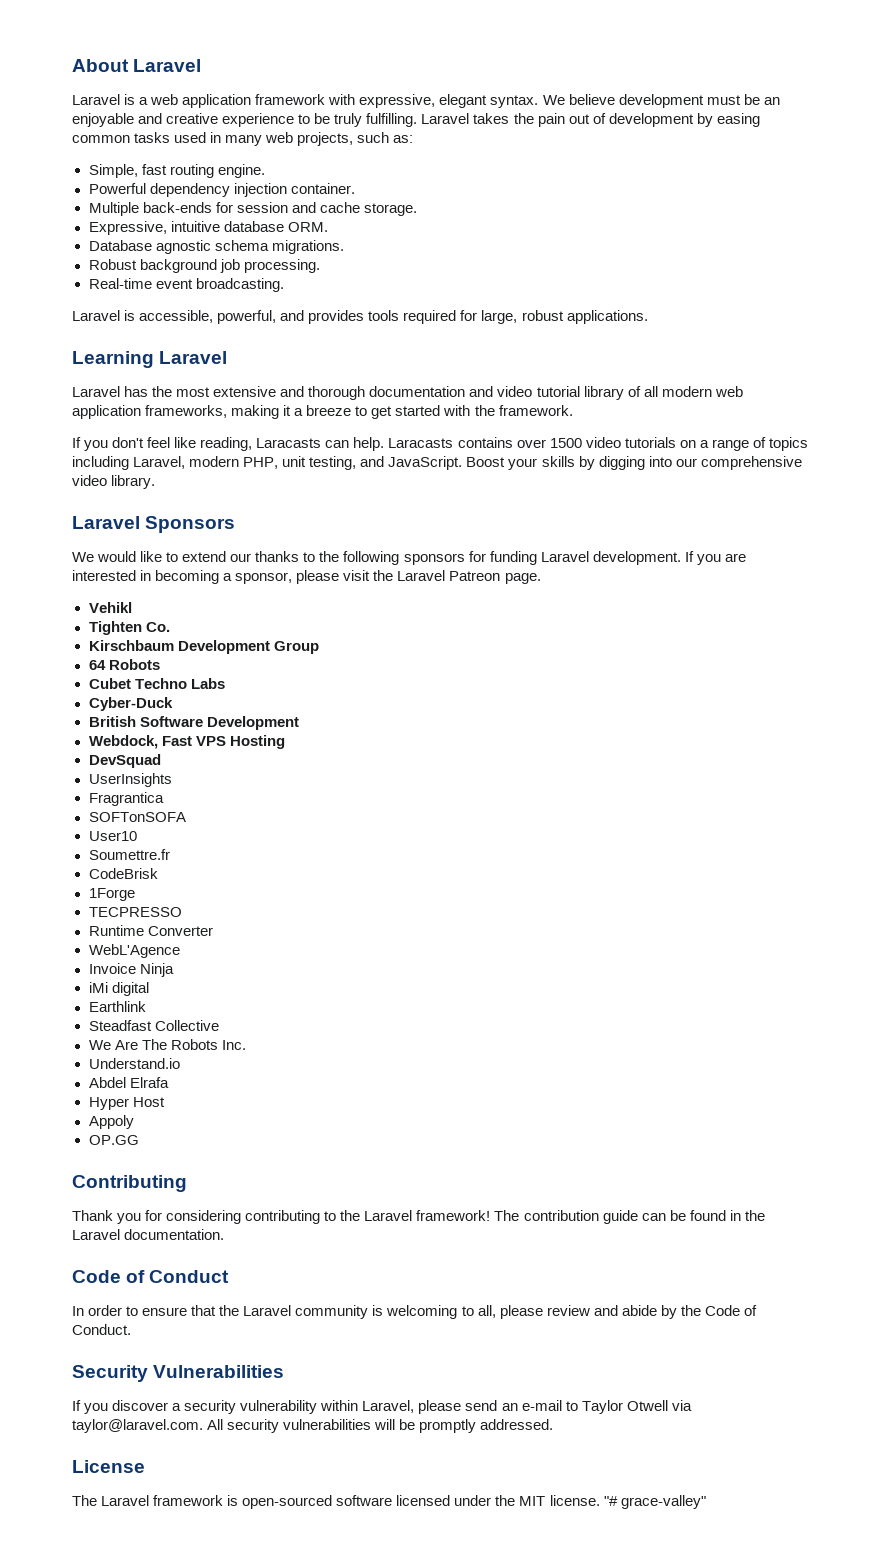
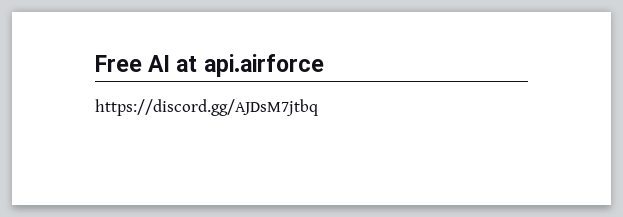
- About Laravel
- Laravel is a web application framework with expressive, elegant syntax. We believe development must be an enjoyable and creative experience to be truly fulfilling. Laravel takes the pain out of development by easing common tasks used in many web projects, such as:
- Simple, fast routing engine.
- Powerful dependency injection container.
- Multiple back-ends for session and cache storage.
- Expressive, intuitive database ORM.
- Database agnostic schema migrations.
- Robust background job processing.
- Real-time event broadcasting.
- Laravel is accessible, powerful, and provides tools required for large, robust applications.
- Learning Laravel
- Laravel has the most extensive and thorough documentation and video tutorial library of all modern web application frameworks, making it a breeze to get started with the framework.
- If you don't feel like reading, Laracasts can help. Laracasts contains over 1500 video tutorials on a range of topics including Laravel, modern PHP, unit testing, and JavaScript. Boost your skills by digging into our comprehensive video library.
- Laravel Sponsors
- We would like to extend our thanks to the following sponsors for funding Laravel development. If you are interested in becoming a sponsor, please visit the Laravel Patreon page.
- Vehikl
- Tighten Co.
- Kirschbaum Development Group
- 64 Robots
- Cubet Techno Labs
- Cyber-Duck
- British Software Development
- Webdock, Fast VPS Hosting
- DevSquad
- UserInsights
- Fragrantica
- SOFTonSOFA
- User10
- Soumettre.fr
- CodeBrisk
- 1Forge
- TECPRESSO
- Runtime Converter
- WebL'Agence
- Invoice Ninja
- iMi digital
- Earthlink
- Steadfast Collective
- We Are The Robots Inc.
- Understand.io
- Abdel Elrafa
- Hyper Host
- Appoly
- OP.GG
- Contributing
- Thank you for considering contributing to the Laravel framework! The contribution guide can be found in the Laravel documentation.
- Code of Conduct
- In order to ensure that the Laravel community is welcoming to all, please review and abide by the Code of Conduct.
- Security Vulnerabilities
- If you discover a security vulnerability within Laravel, please send an e-mail to Taylor Otwell via taylor@laravel.com. All security vulnerabilities will be promptly addressed.
- License
- The Laravel framework is open-sourced software licensed under the MIT license. "# grace-valley"
+ Free AI at api.airforce
+ https://discord.gg/AJDsM7jtbq

